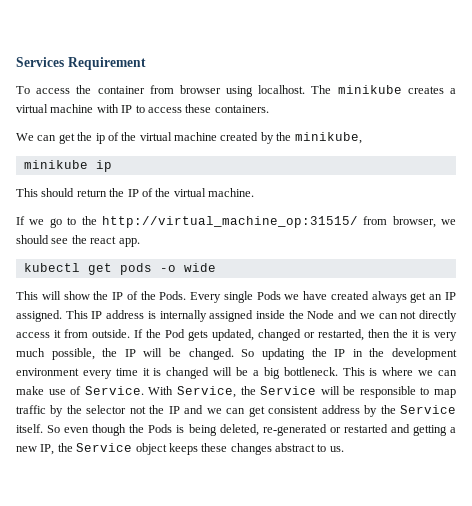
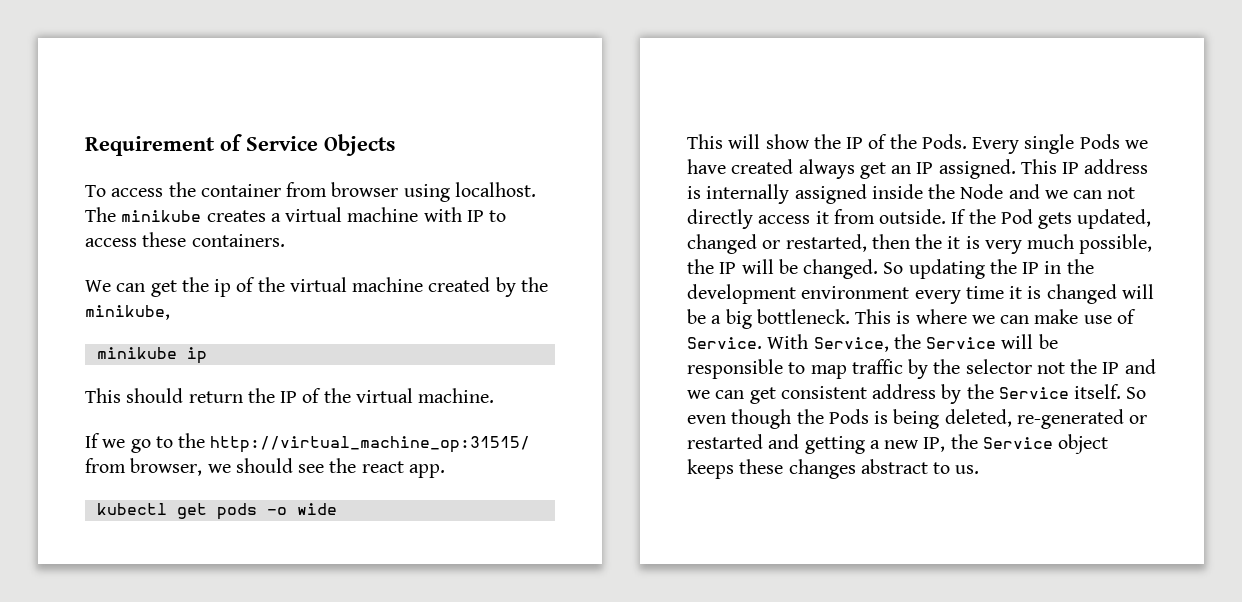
- Services Requirement
+ Requirement of Service Objects

